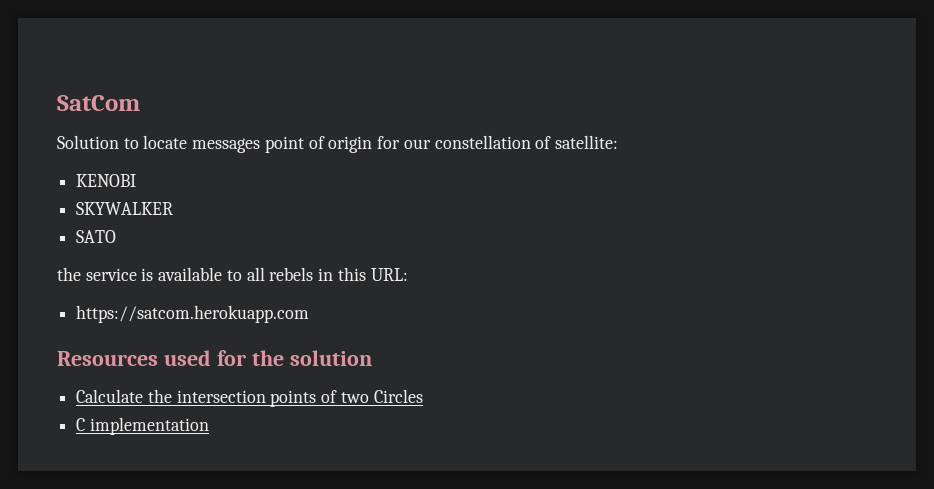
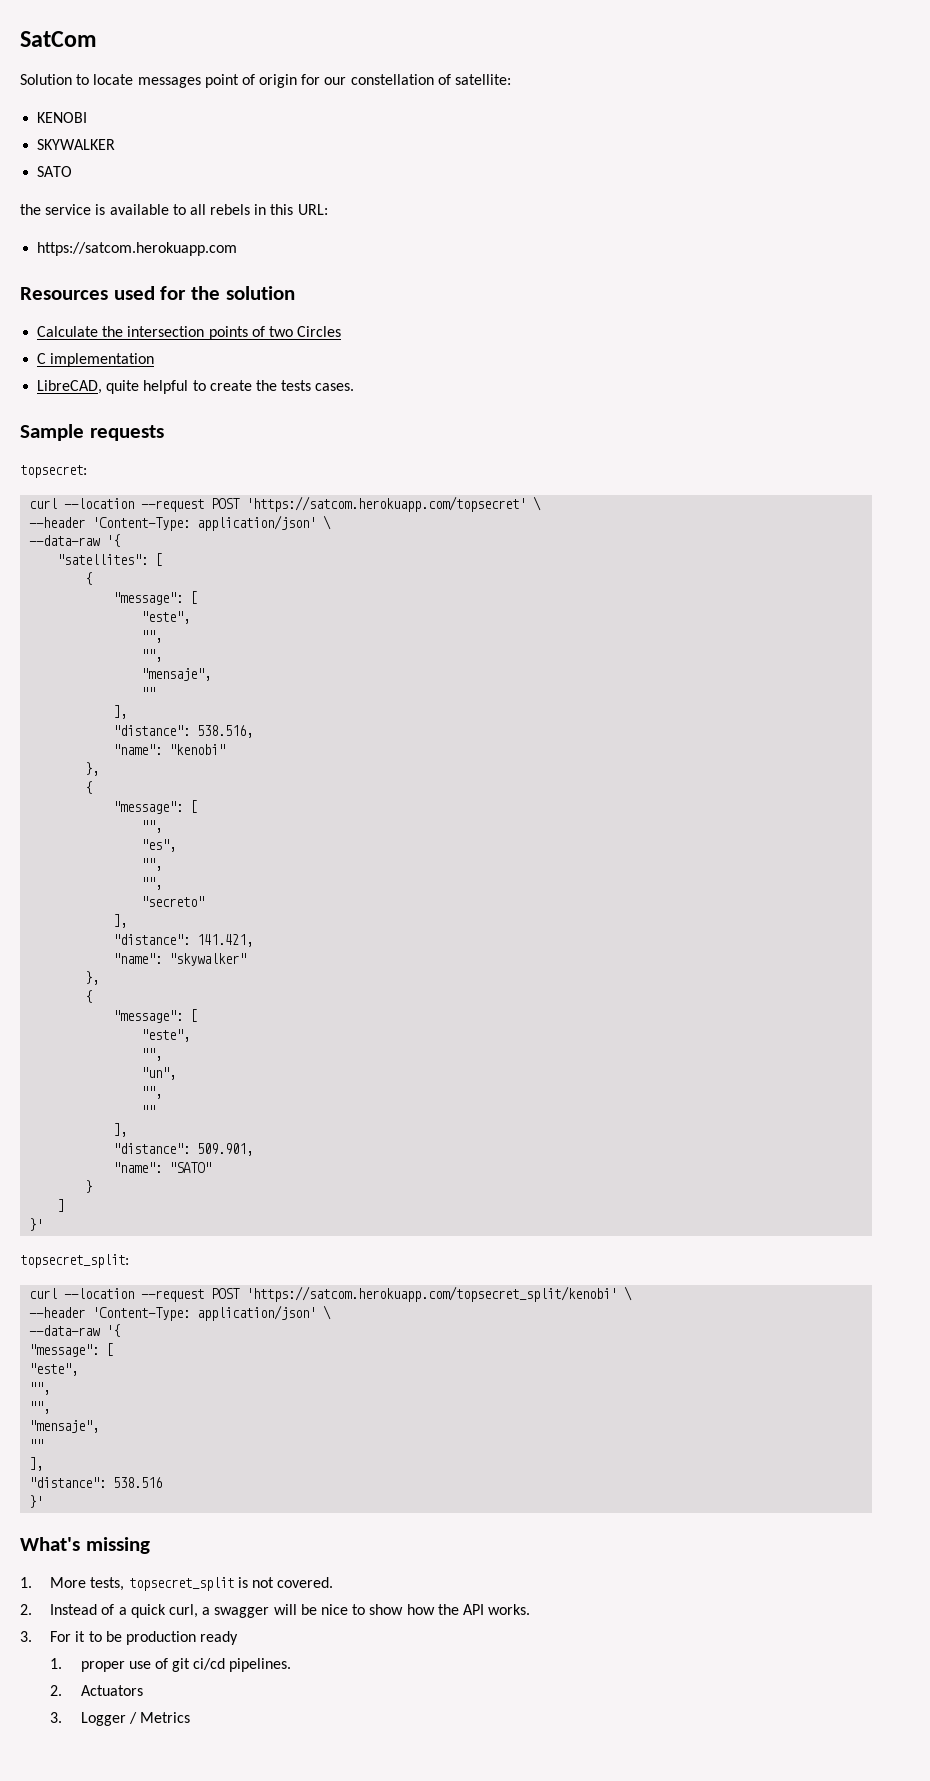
+ LibreCAD, quite helpful to create the tests cases.
+ Sample requests
+ topsecret:
+ curl --location --request POST 'https://satcom.herokuapp.com/topsecret' \
+ --header 'Content-Type: application/json' \
+ --data-raw '{
+ "satellites": [
+ {
+ "message": [
+ "este",
+ "",
+ "",
+ "mensaje",
+ ""
+ ],
+ "distance": 538.516,
+ "name": "kenobi"
+ },
+ {
+ "message": [
+ "",
+ "es",
+ "",
+ "",
+ "secreto"
+ ],
+ "distance": 141.421,
+ "name": "skywalker"
+ },
+ {
+ "message": [
+ "este",
+ "",
+ "un",
+ "",
+ ""
+ ],
+ "distance": 509.901,
+ "name": "SATO"
+ }
+ ]
+ }'
+ topsecret_split:
+ curl --location --request POST 'https://satcom.herokuapp.com/topsecret_split/kenobi' \
+ --header 'Content-Type: application/json' \
+ --data-raw '{
+ "message": [
+ "este",
+ "",
+ "",
+ "mensaje",
+ ""
+ ],
+ "distance": 538.516
+ }'
+ What's missing
+ 1. More tests, topsecret_split is not covered.
+ 2. Instead of a quick curl, a swagger will be nice to show how the API works.
+ 3. For it to be production ready
+ 1. proper use of git ci/cd pipelines.
+ 2. Actuators
+ 3. Logger / Metrics

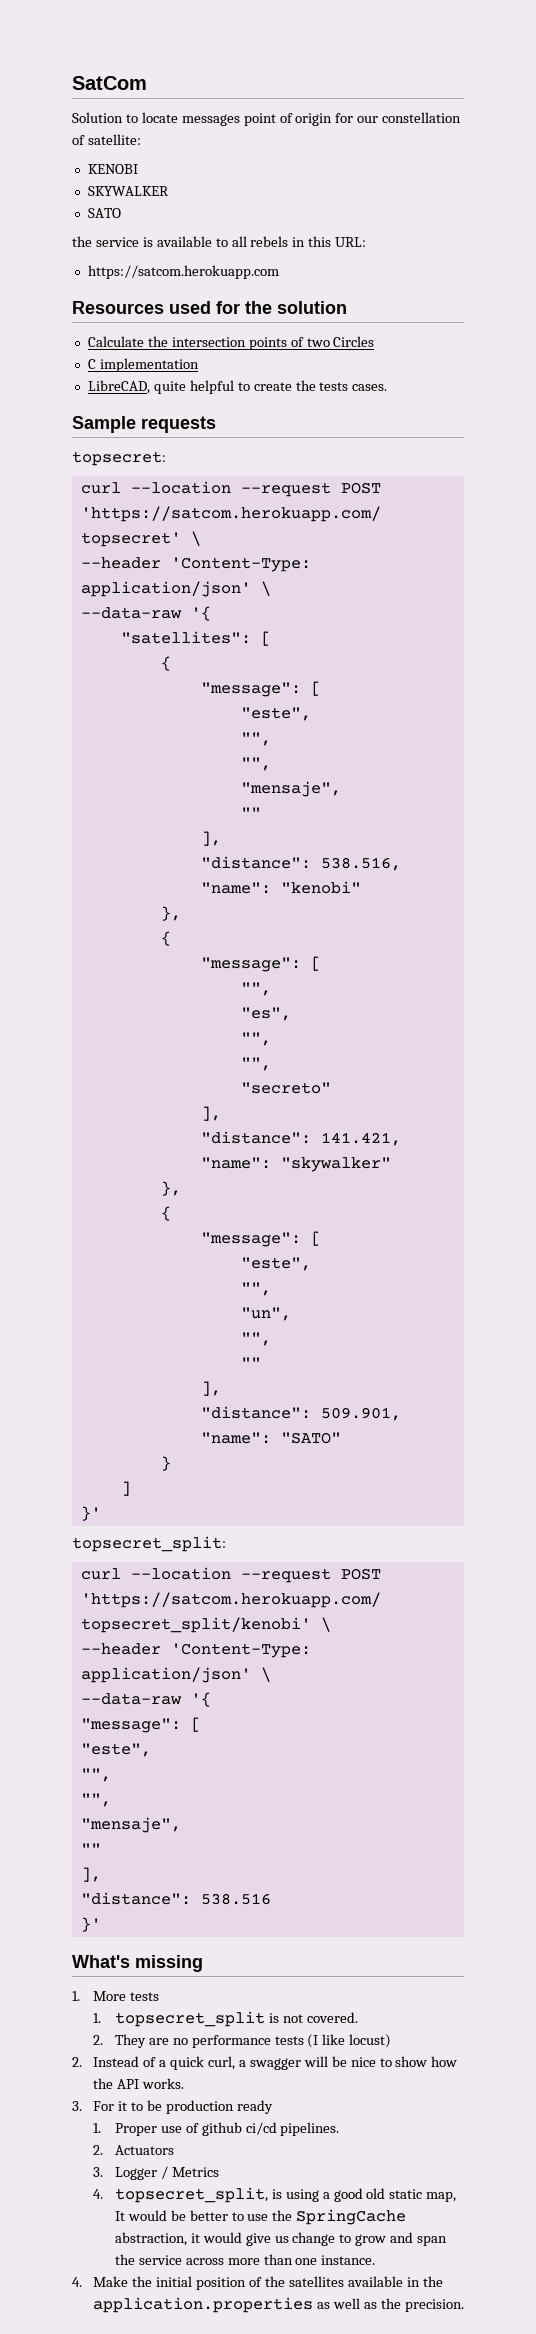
- 1. More tests, topsecret_split is not covered.
+ 1. More tests
+ 1. topsecret_split is not covered.
+ 2. They are no performance tests (I like locust)
- 1. proper use of git ci/cd pipelines.
+ 1. Proper use of github ci/cd pipelines.
+ 4. topsecret_split, is using a good old static map, It would be better to use the SpringCache abstraction, it would give us change to grow and span the service across more than one instance.
+ 4. Make the initial position of the satellites available in the application.properties as well as the precision.

